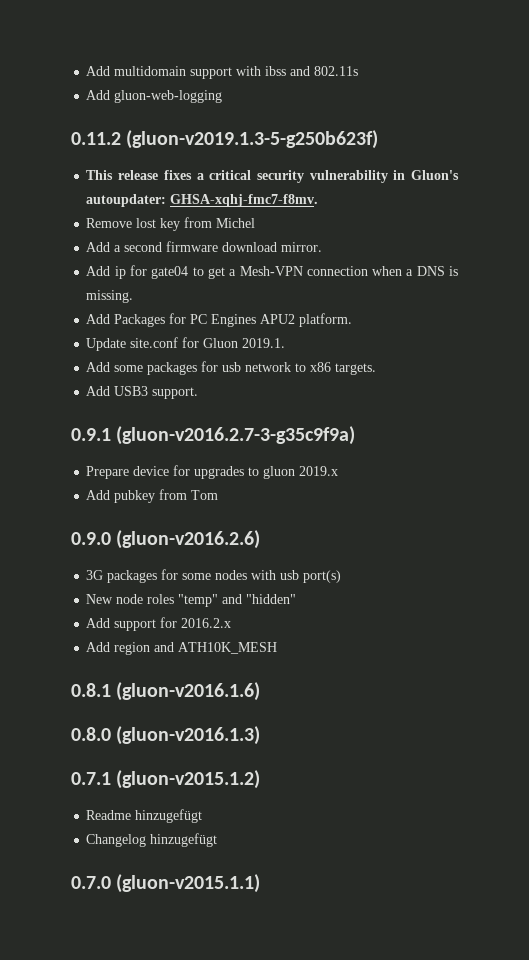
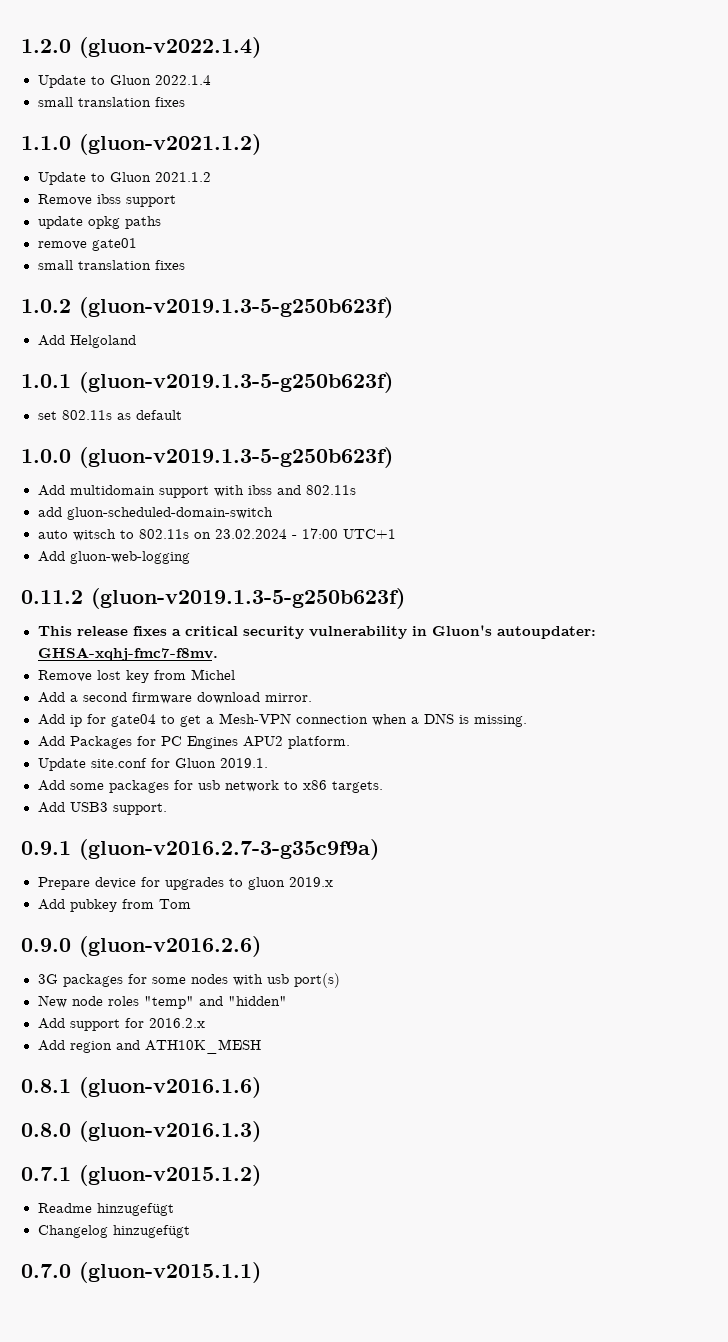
+ 1.2.0 (gluon-v2022.1.4)
+ Update to Gluon 2022.1.4
+ small translation fixes
+ 1.1.0 (gluon-v2021.1.2)
+ Update to Gluon 2021.1.2
+ Remove ibss support
+ update opkg paths
+ remove gate01
+ small translation fixes
+ 1.0.2 (gluon-v2019.1.3-5-g250b623f)
+ Add Helgoland
+ 1.0.1 (gluon-v2019.1.3-5-g250b623f)
+ set 802.11s as default
+ 1.0.0 (gluon-v2019.1.3-5-g250b623f)
+ add gluon-scheduled-domain-switch
+ auto witsch to 802.11s on 23.02.2024 - 17:00 UTC+1

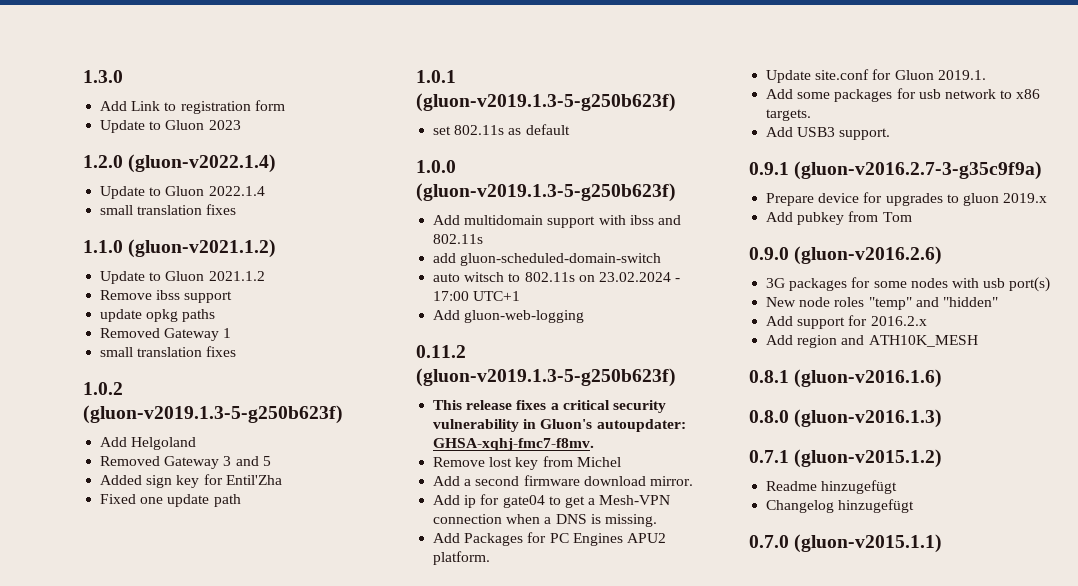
+ 1.3.0
+ Add Link to registration form
+ Update to Gluon 2023
- remove gate01
+ Removed Gateway 1
+ Removed Gateway 3 and 5
+ Added sign key for Entil'Zha
+ Fixed one update path

